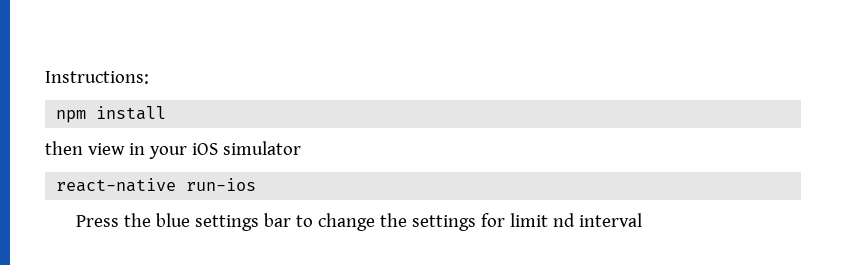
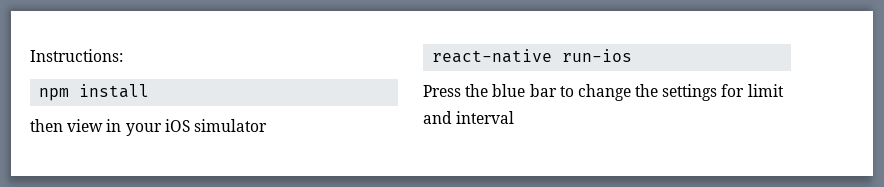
- Press the blue settings bar to change the settings for limit nd interval
+ Press the blue bar to change the settings for limit and interval

